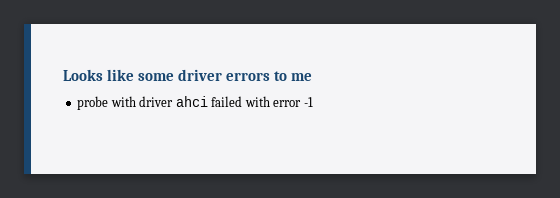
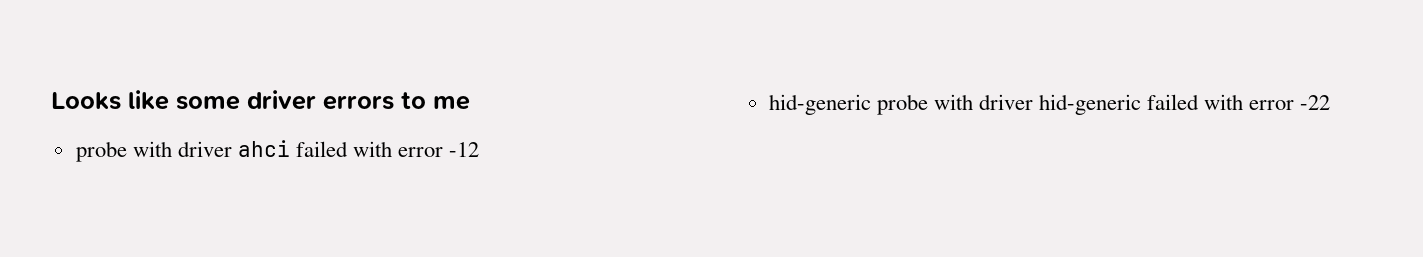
- probe with driver ahci failed with error -1
+ probe with driver ahci failed with error -12
+ hid-generic probe with driver hid-generic failed with error -22

